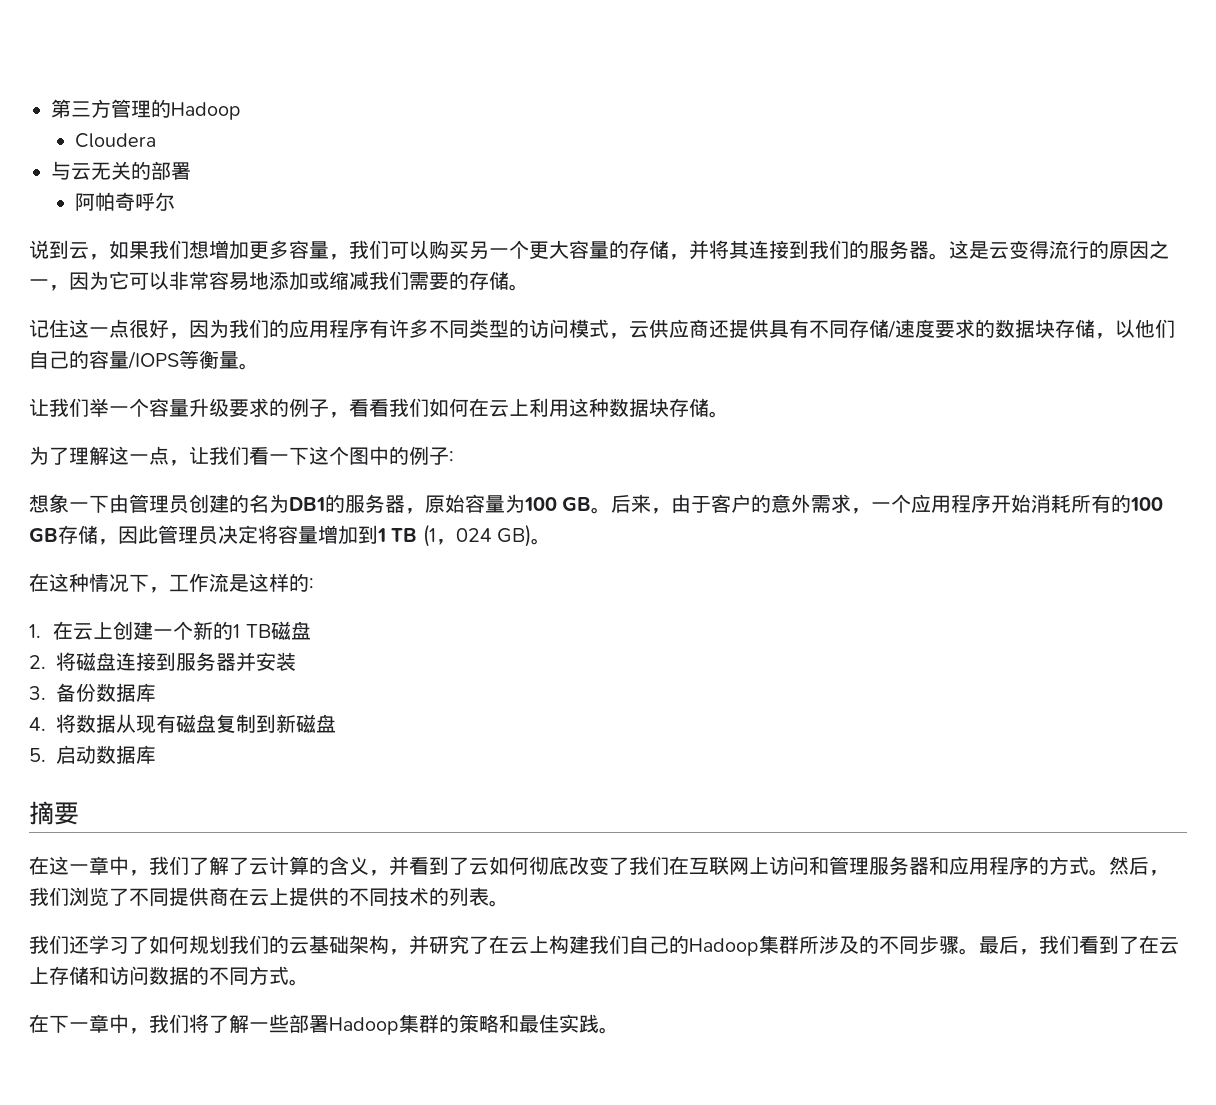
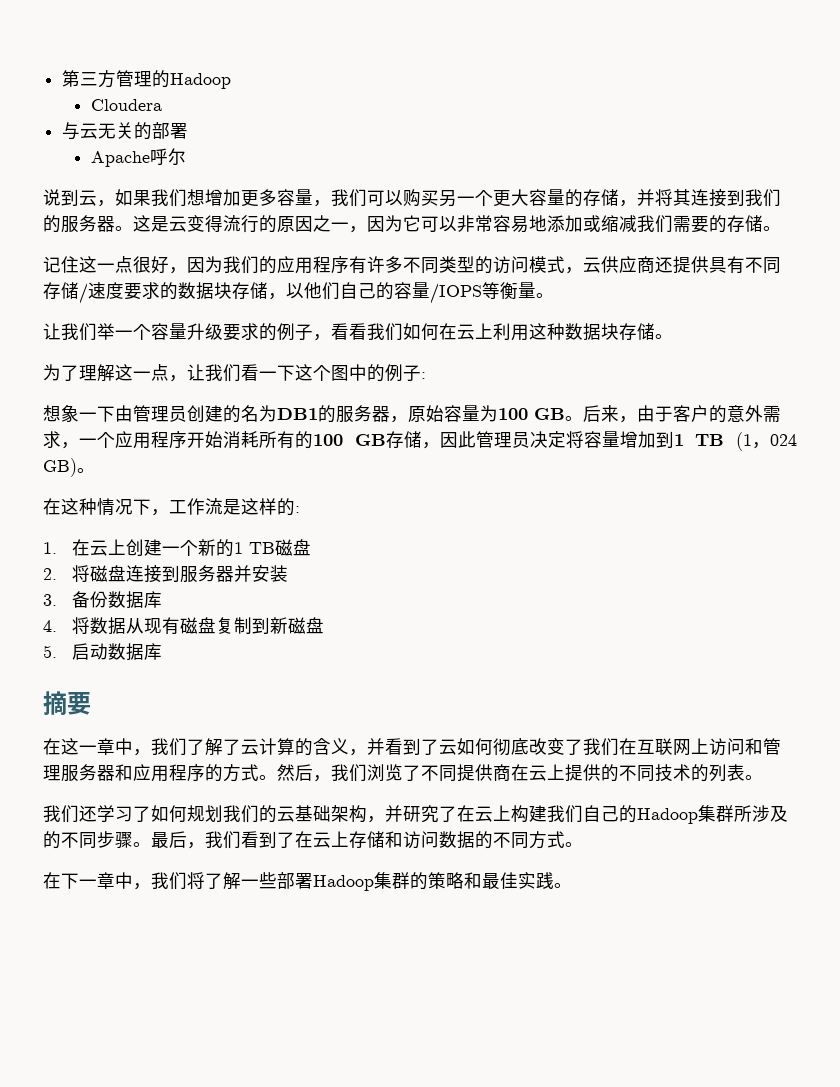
- 阿帕奇呼尔
+ Apache呼尔

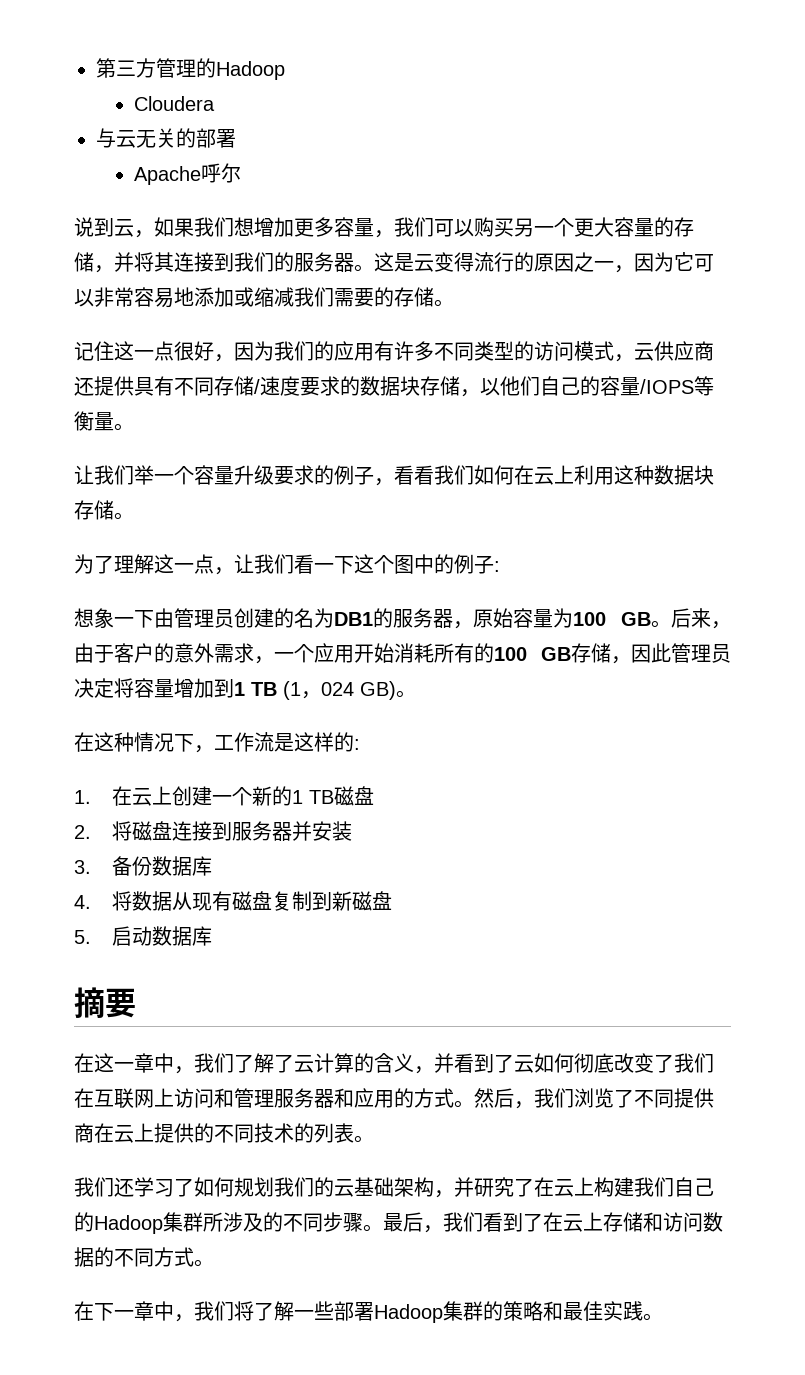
- 记住这一点很好，因为我们的应用程序有许多不同类型的访问模式，云供应商还提供具有不同存储/速度要求的数据块存储，以他们自己的容量/IOPS等衡量。
+ 记住这一点很好，因为我们的应用有许多不同类型的访问模式，云供应商还提供具有不同存储/速度要求的数据块存储，以他们自己的容量/IOPS等衡量。
- 后来，由于客户的意外需求，一个应用程序开始消耗所有的100 GB存储，因此管理员决定将容量增加到1 TB (1，024 GB)。
+ 后来，由于客户的意外需求，一个应用开始消耗所有的100 GB存储，因此管理员决定将容量增加到1 TB (1，024 GB)。
- 在这一章中，我们了解了云计算的含义，并看到了云如何彻底改变了我们在互联网上访问和管理服务器和应用程序的方式。
+ 在这一章中，我们了解了云计算的含义，并看到了云如何彻底改变了我们在互联网上访问和管理服务器和应用的方式。

